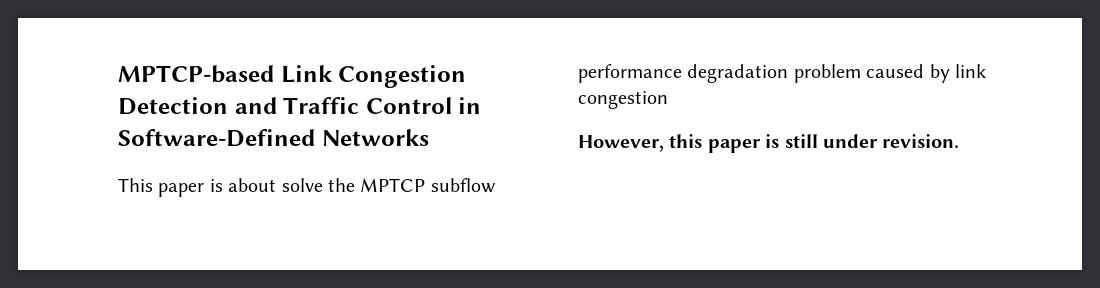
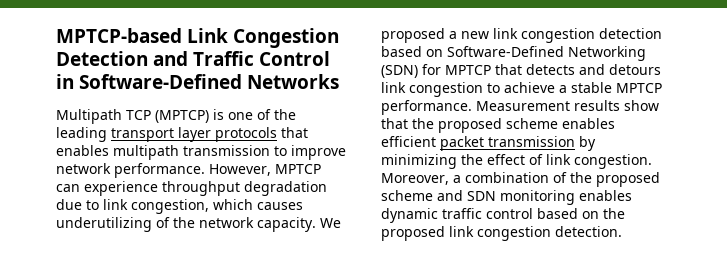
- This paper is about solve the MPTCP subflow performance degradation problem caused by link congestion
- However, this paper is still under revision.
+ Multipath TCP (MPTCP) is one of the leading transport layer protocols that enables multipath transmission to improve network performance. However, MPTCP can experience throughput degradation due to link congestion, which causes underutilizing of the network capacity. We proposed a new link congestion detection based on Software-Defined Networking (SDN) for MPTCP that detects and detours link congestion to achieve a stable MPTCP performance. Measurement results show that the proposed scheme enables efficient packet transmission by minimizing the effect of link congestion. Moreover, a combination of the proposed scheme and SDN monitoring enables dynamic traffic control based on the proposed link congestion detection.

